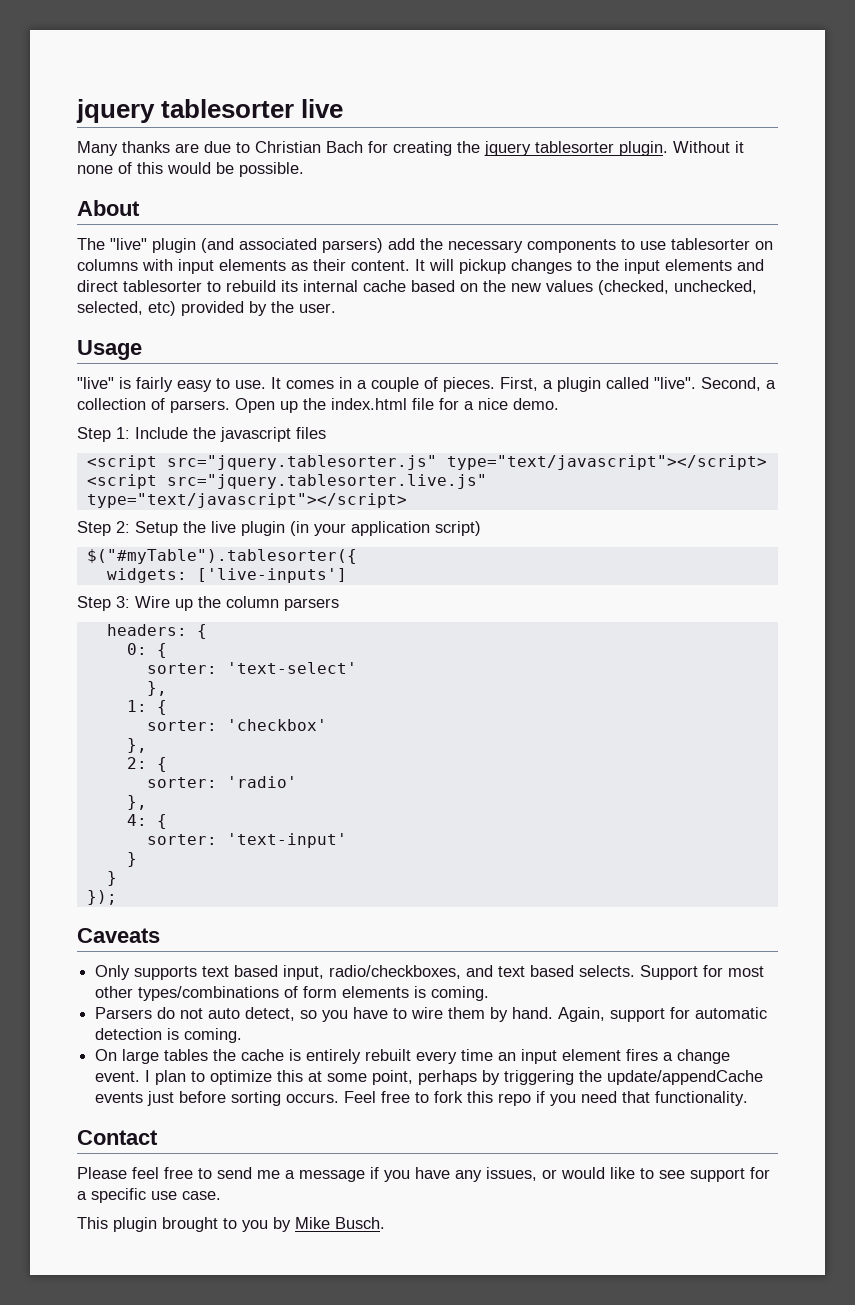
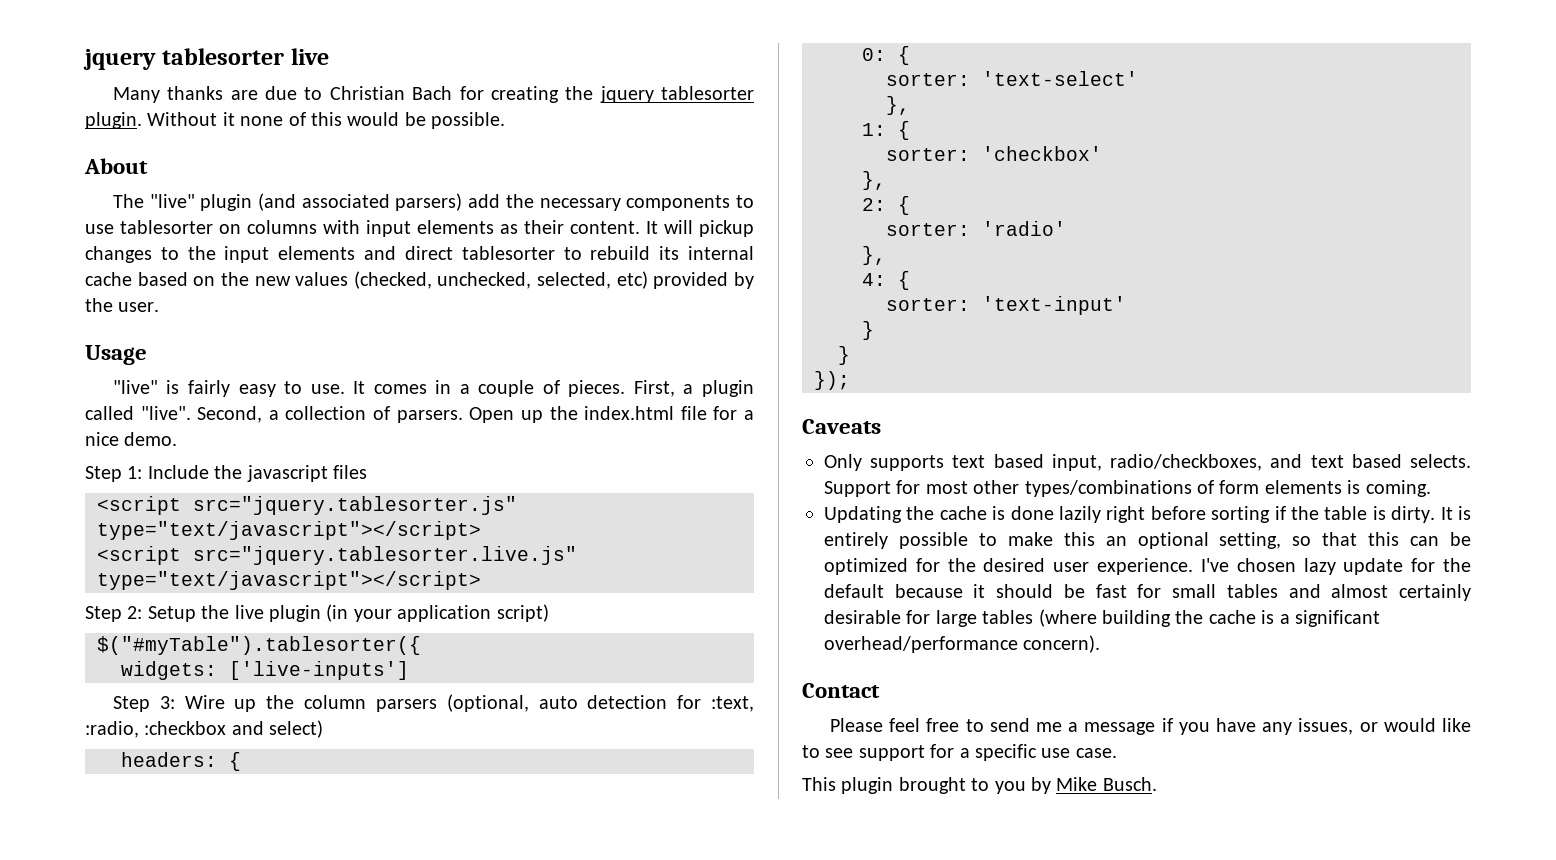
- Step 3: Wire up the column parsers
+ Step 3: Wire up the column parsers (optional, auto detection for :text, :radio, :checkbox and select)
- Parsers do not auto detect, so you have to wire them by hand. Again, support for automatic detection is coming.
- On large tables the cache is entirely rebuilt every time an input element fires a change event. I plan to optimize this at some point, perhaps by triggering the update/appendCache events just before sorting occurs. Feel free to fork this repo if you need that functionality.
+ Updating the cache is done lazily right before sorting if the table is dirty. It is entirely possible to make this an optional setting, so that this can be optimized for the desired user experience. I've chosen lazy update for the default because it should be fast for small tables and almost certainly desirable for large tables (where building the cache is a significant overhead/performance concern).

